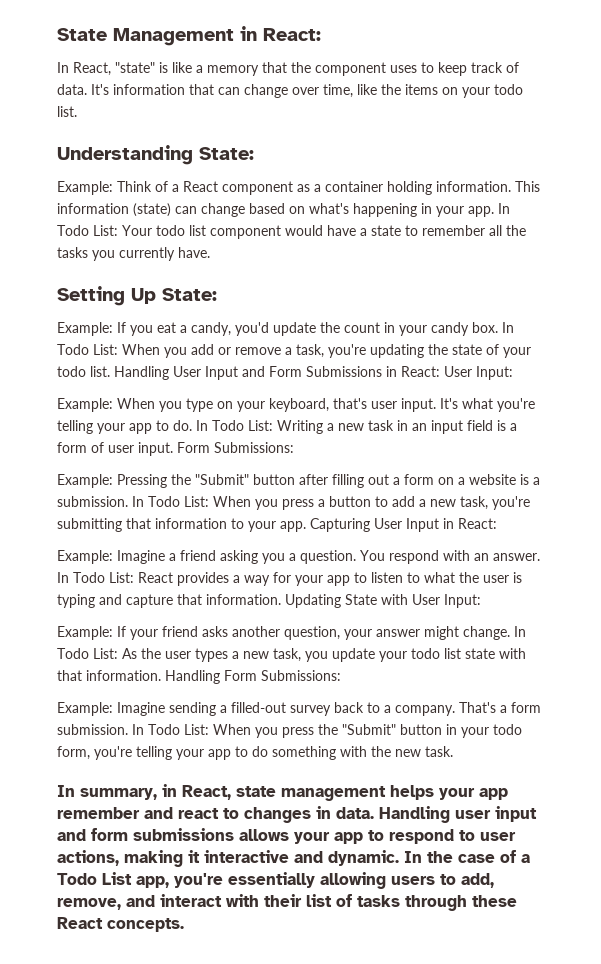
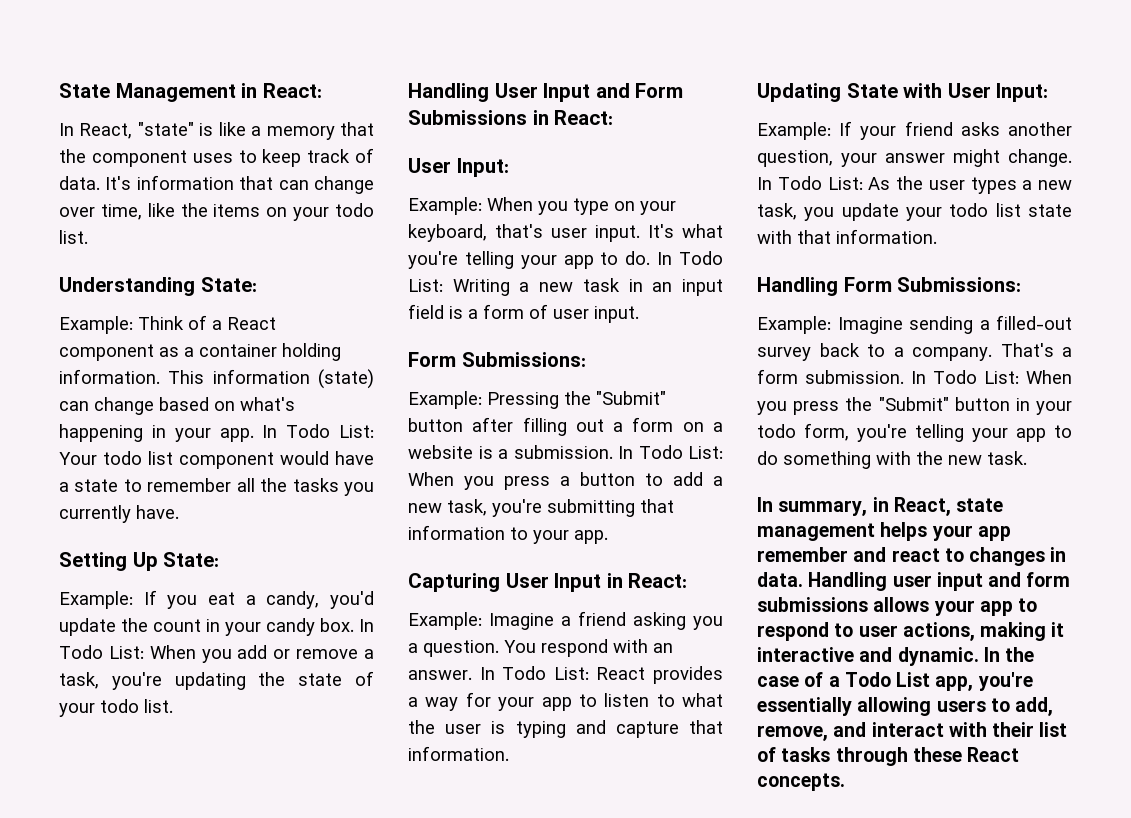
- In Todo List: When you add or remove a task, you're updating the state of your todo list. Handling User Input and Form Submissions in React: User Input:
+ In Todo List: When you add or remove a task, you're updating the state of your todo list.
+ Handling User Input and Form Submissions in React:
+ User Input:
- In Todo List: Writing a new task in an input field is a form of user input. Form Submissions:
+ In Todo List: Writing a new task in an input field is a form of user input.
+ Form Submissions:
- In Todo List: When you press a button to add a new task, you're submitting that information to your app. Capturing User Input in React:
+ In Todo List: When you press a button to add a new task, you're submitting that information to your app.
+ Capturing User Input in React:
- In Todo List: React provides a way for your app to listen to what the user is typing and capture that information. Updating State with User Input:
+ In Todo List: React provides a way for your app to listen to what the user is typing and capture that information.
+ Updating State with User Input:
- In Todo List: As the user types a new task, you update your todo list state with that information. Handling Form Submissions:
+ In Todo List: As the user types a new task, you update your todo list state with that information.
+ Handling Form Submissions:

